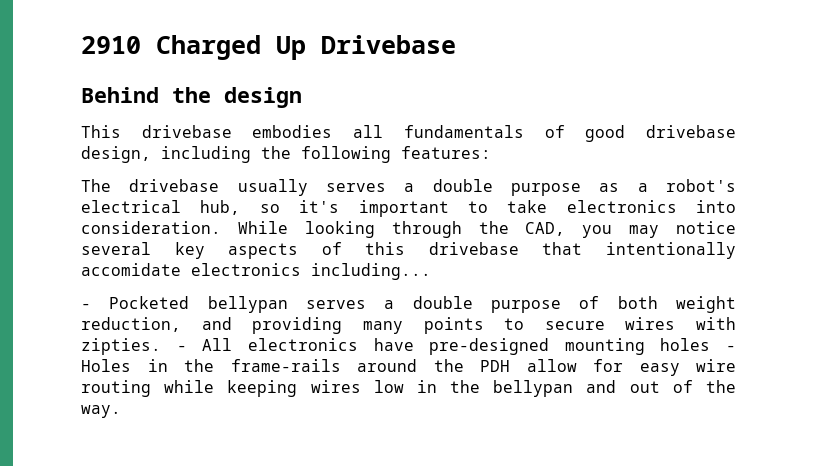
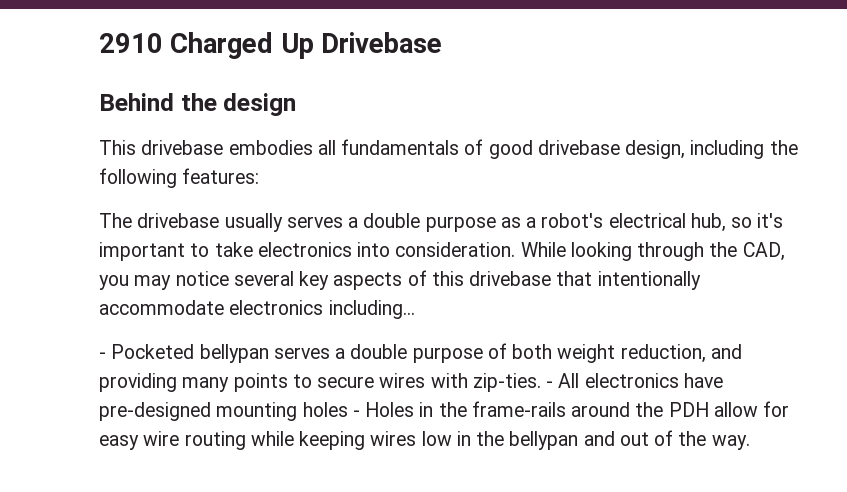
- While looking through the CAD, you may notice several key aspects of this drivebase that intentionally accomidate electronics including...
+ While looking through the CAD, you may notice several key aspects of this drivebase that intentionally accommodate electronics including...
- - Pocketed bellypan serves a double purpose of both weight reduction, and providing many points to secure wires with zipties.
+ - Pocketed bellypan serves a double purpose of both weight reduction, and providing many points to secure wires with zip-ties.

